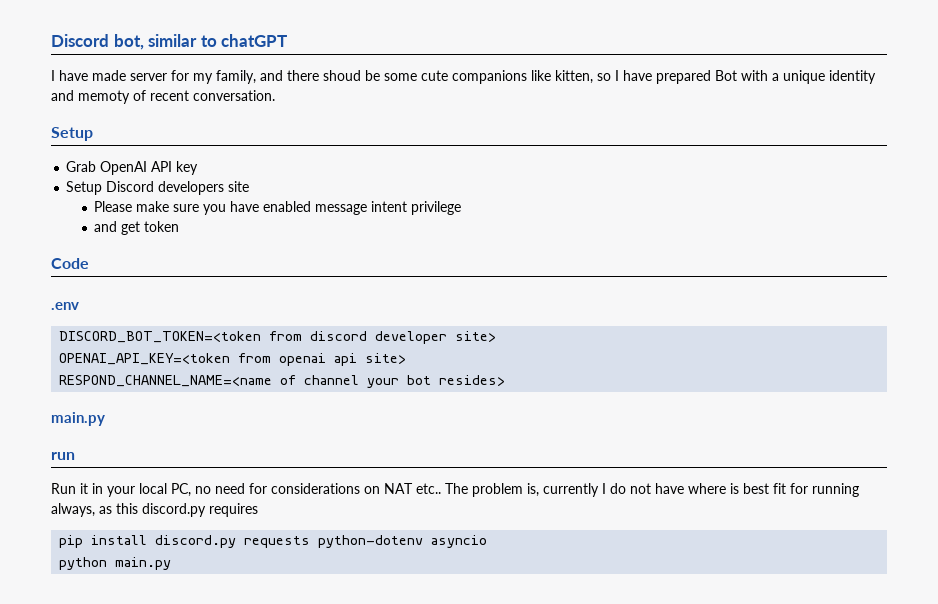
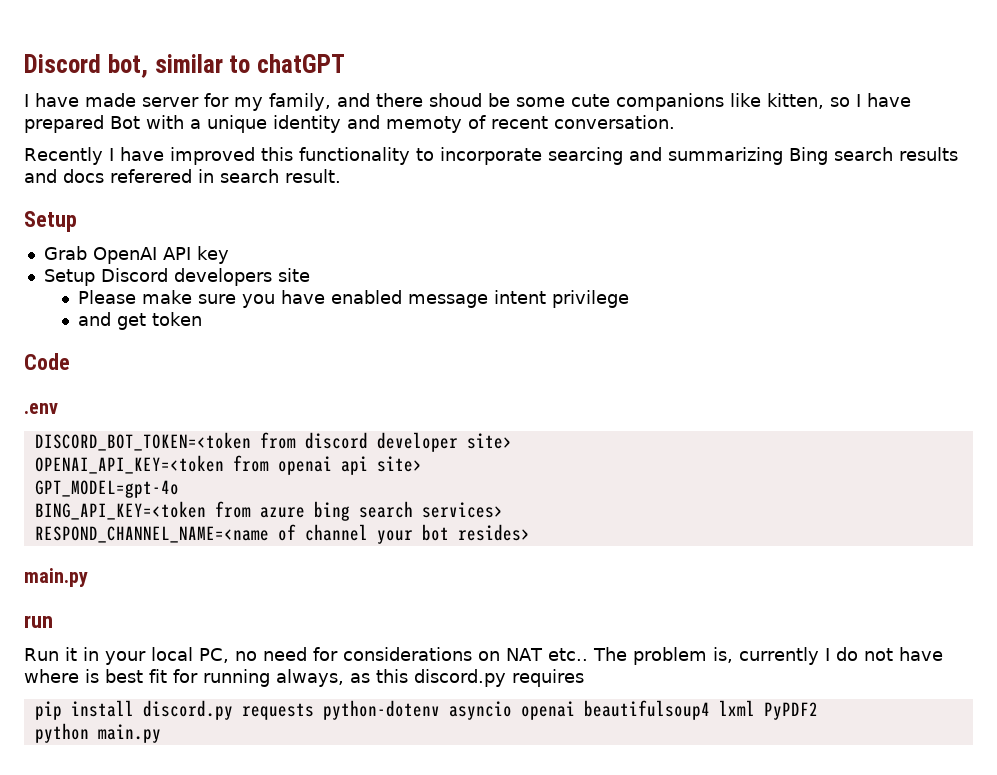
+ Recently I have improved this functionality to incorporate searcing and summarizing Bing search results and docs referered in search result.
+ GPT_MODEL=gpt-4o
+ BING_API_KEY=<token from azure bing search services>
- pip install discord.py requests python-dotenv asyncio
+ pip install discord.py requests python-dotenv asyncio openai beautifulsoup4 lxml PyPDF2

